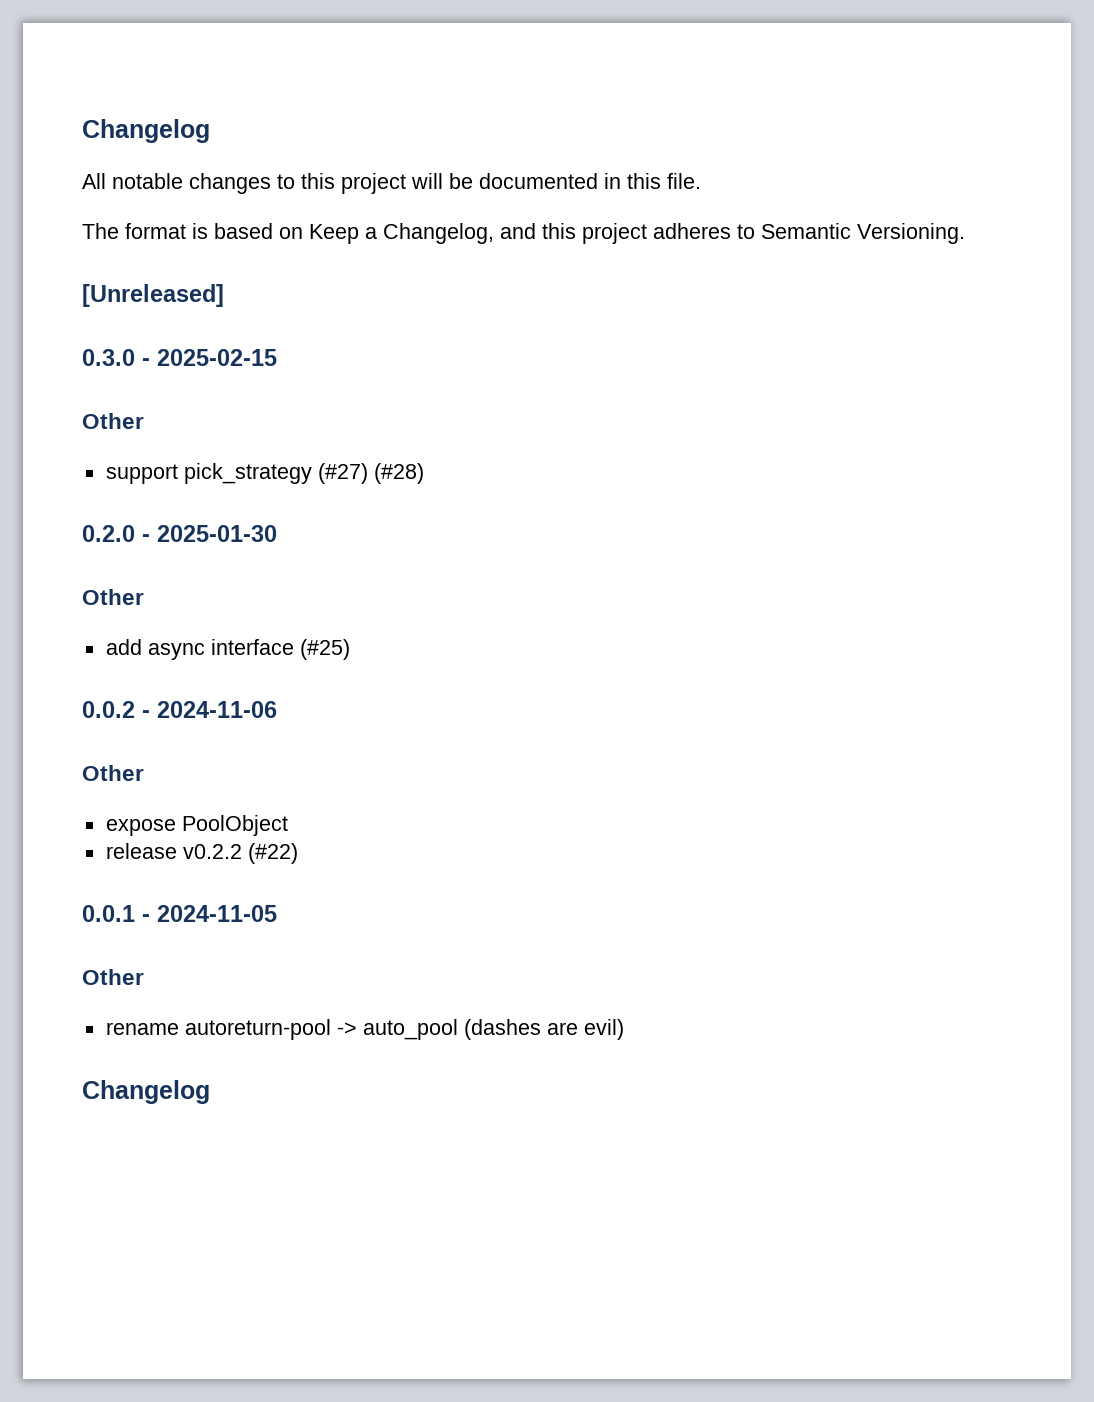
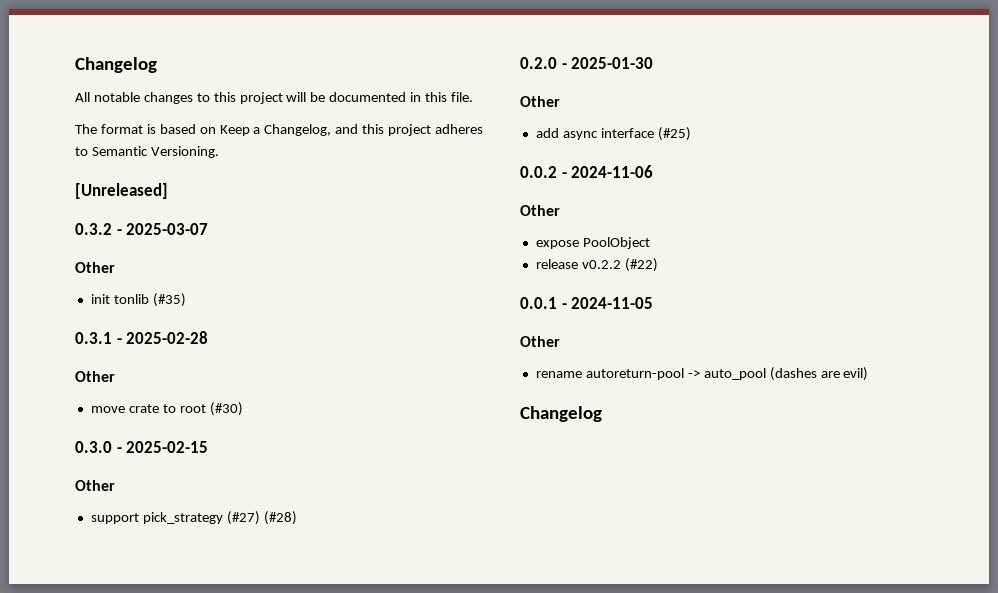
+ 0.3.2 - 2025-03-07
+ Other
+ init tonlib (#35)
+ 0.3.1 - 2025-02-28
+ Other
+ move crate to root (#30)

